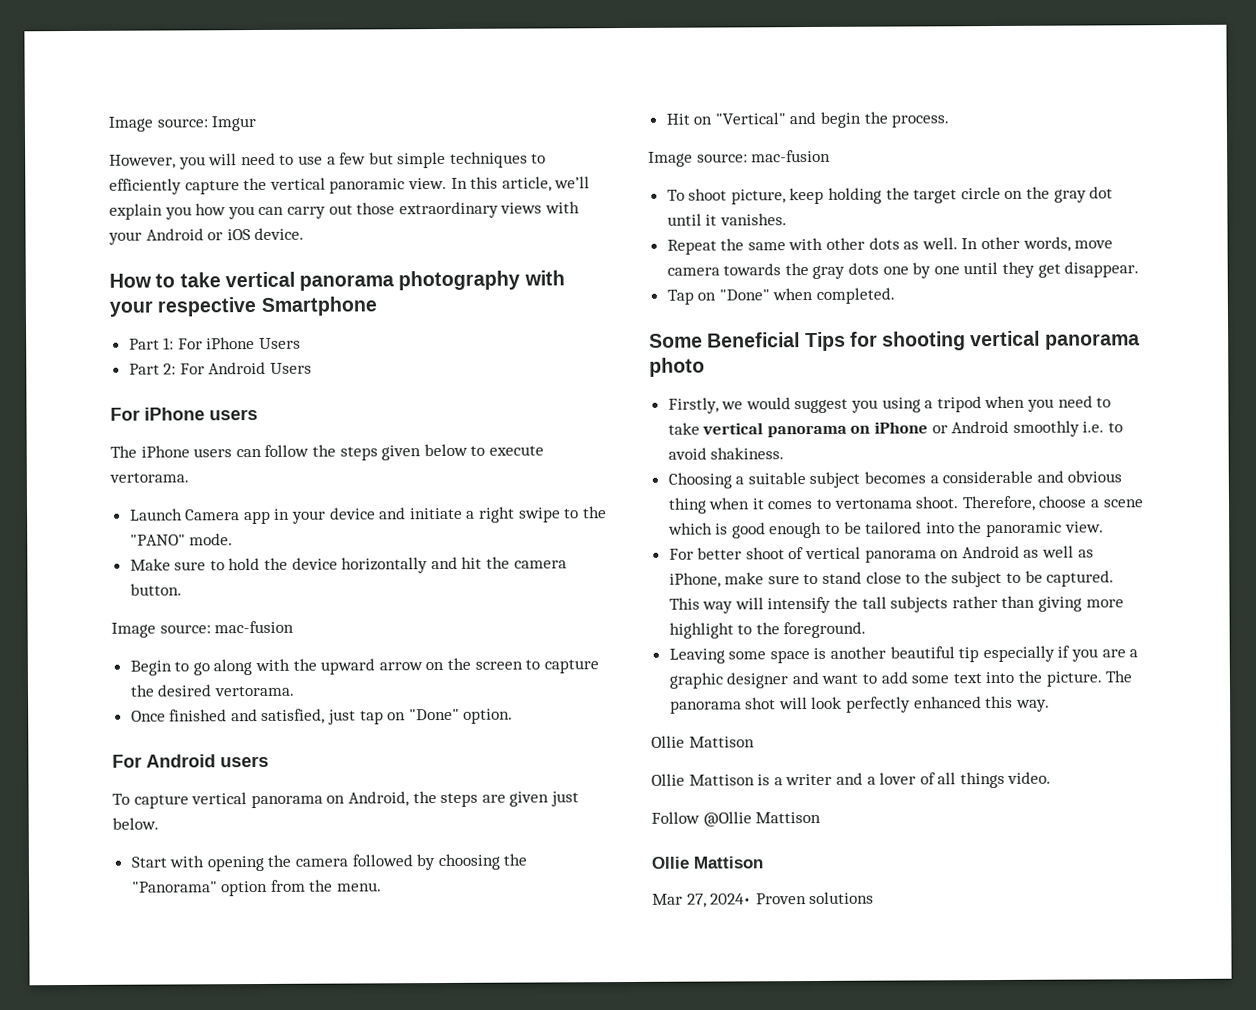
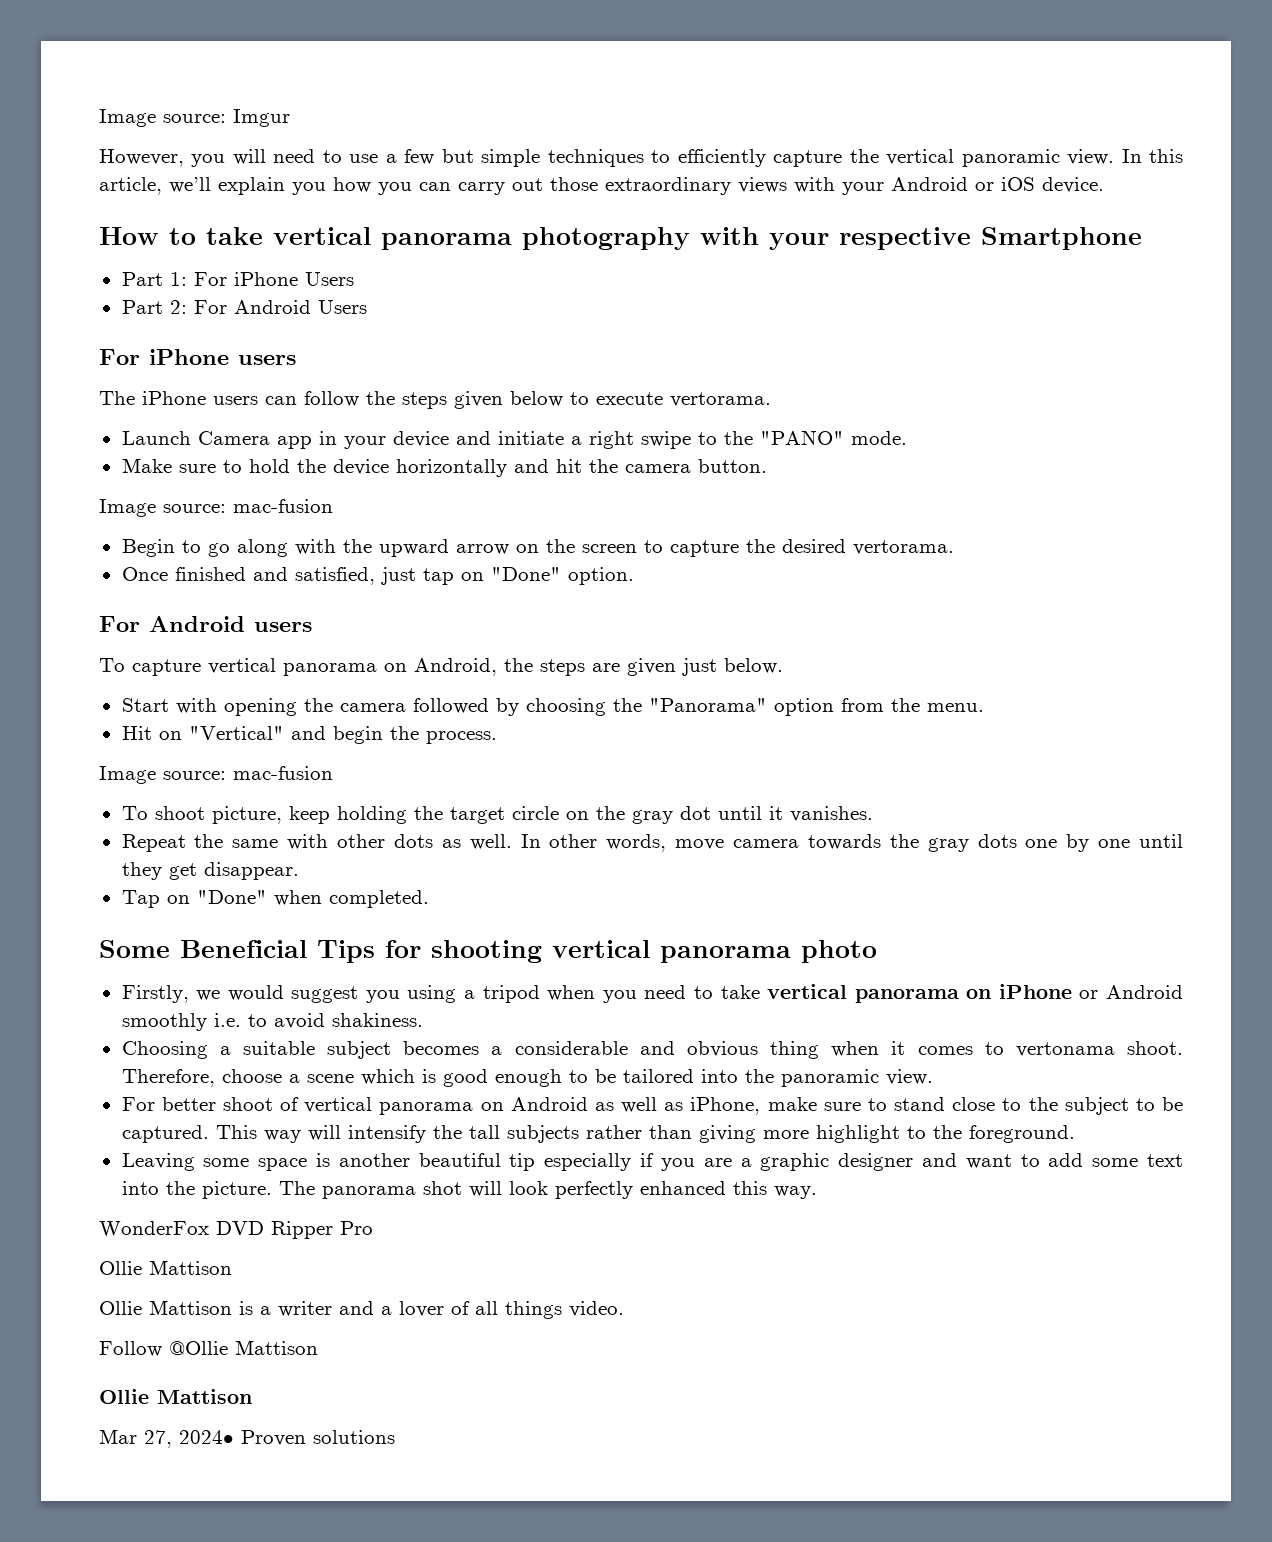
+ WonderFox DVD Ripper Pro

